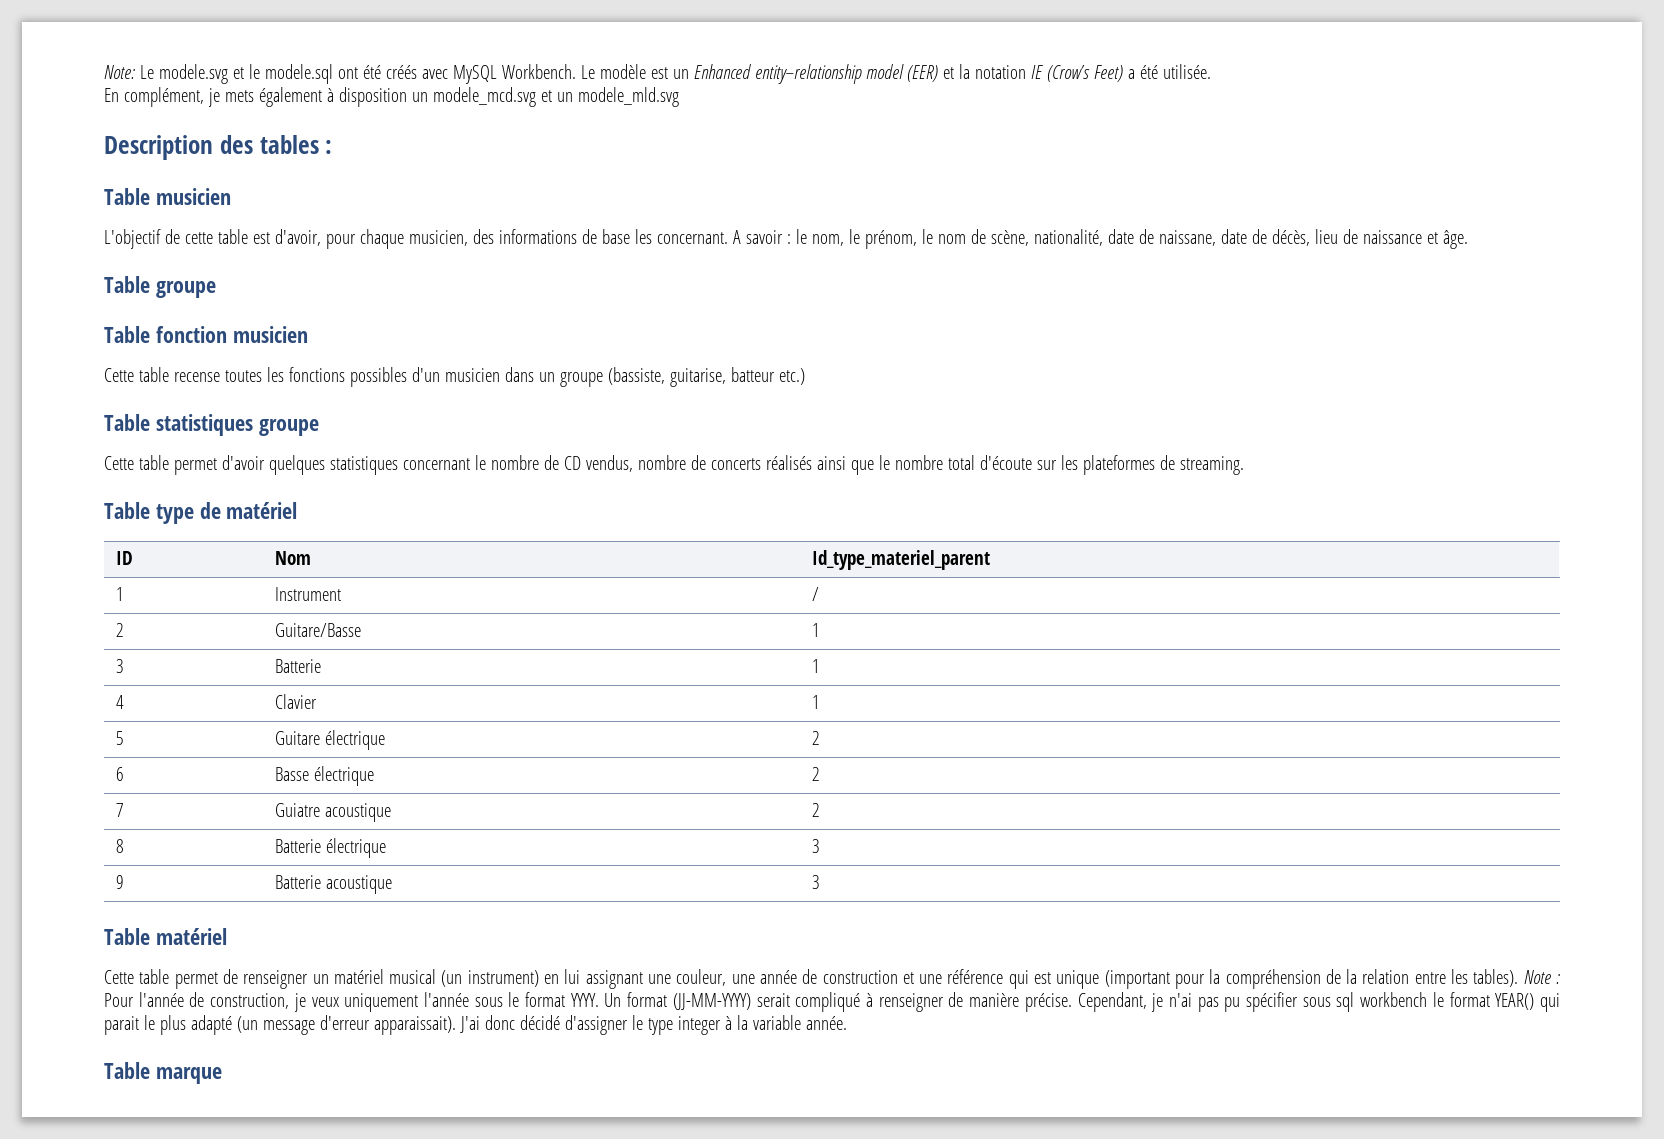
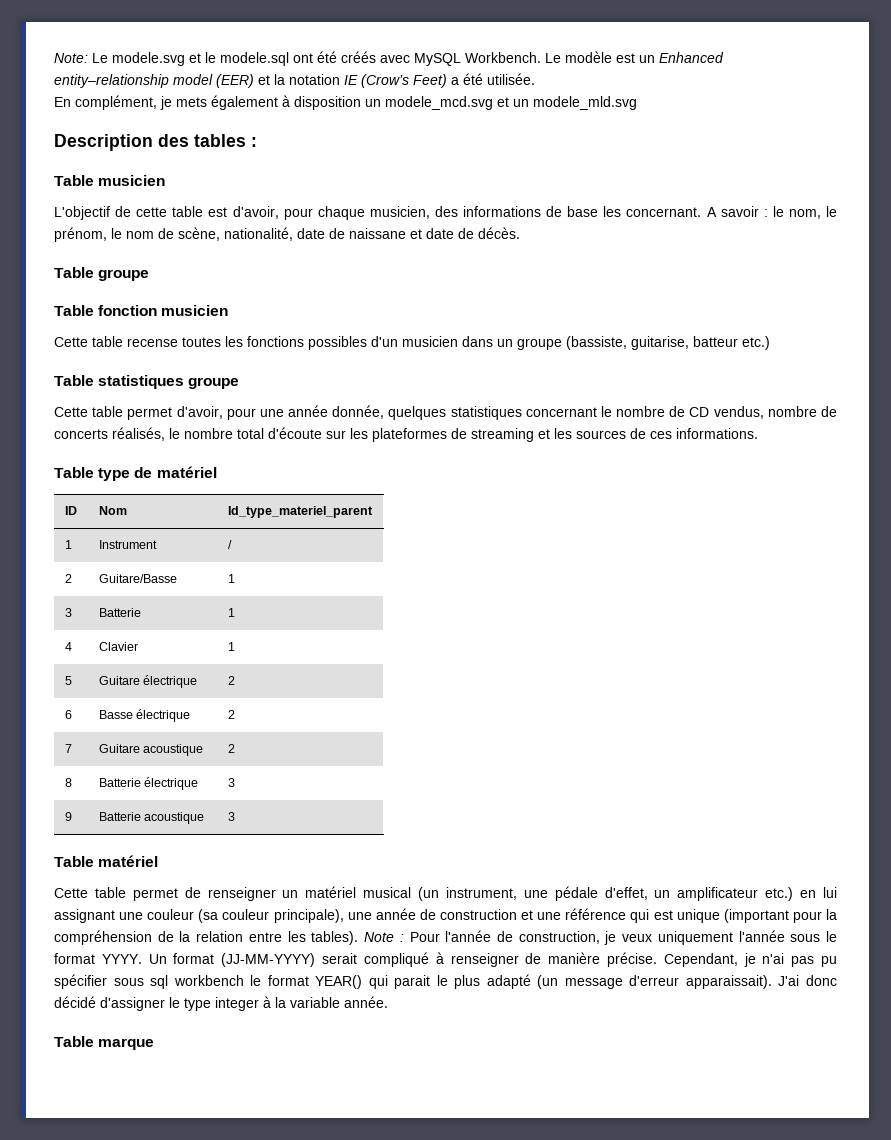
- A savoir : le nom, le prénom, le nom de scène, nationalité, date de naissane, date de décès, lieu de naissance et âge.
+ A savoir : le nom, le prénom, le nom de scène, nationalité, date de naissane et date de décès.
- Cette table permet d'avoir quelques statistiques concernant le nombre de CD vendus, nombre de concerts réalisés ainsi que le nombre total d'écoute sur les plateformes de streaming.
+ Cette table permet d'avoir, pour une année donnée, quelques statistiques concernant le nombre de CD vendus, nombre de concerts réalisés, le nombre total d'écoute sur les plateformes de streaming et les sources de ces informations.
- 7 | Guiatre acoustique | 2
+ 7 | Guitare acoustique | 2
- Cette table permet de renseigner un matériel musical (un instrument) en lui assignant une couleur, une année de construction et une référence qui est unique (important pour la compréhension de la relation entre les tables).
+ Cette table permet de renseigner un matériel musical (un instrument, une pédale d'effet, un amplificateur etc.) en lui assignant une couleur (sa couleur principale), une année de construction et une référence qui est unique (important pour la compréhension de la relation entre les tables).

